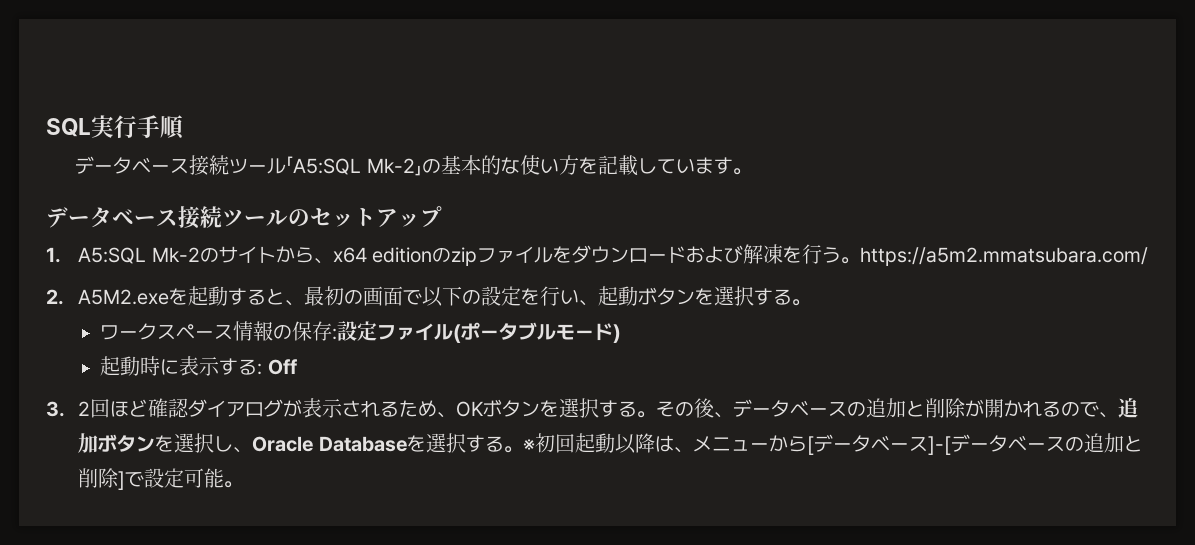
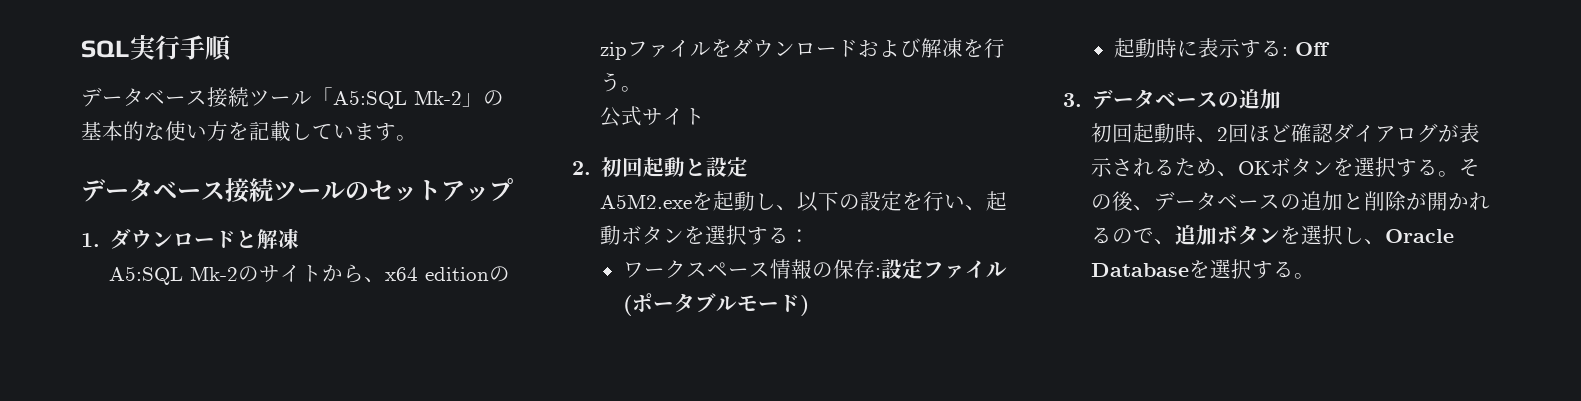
- 1. A5:SQL Mk-2のサイトから、x64 editionのzipファイルをダウンロードおよび解凍を行う。https://a5m2.mmatsubara.com/
+ 1.ダウンロードと解凍
+ A5:SQL Mk-2のサイトから、x64 editionのzipファイルをダウンロードおよび解凍を行う。
+ 公式サイト
- 2. A5M2.exeを起動すると、最初の画面で以下の設定を行い、起動ボタンを選択する。
+ 2.初回起動と設定
+ A5M2.exeを起動し、以下の設定を行い、起動ボタンを選択する：
- 3. 2回ほど確認ダイアログが表示されるため、OKボタンを選択する。
+ 3.データベースの追加
+ 初回起動時、2回ほど確認ダイアログが表示されるため、OKボタンを選択する。
- ※初回起動以降は、メニューから[データベース]-[データベースの追加と削除]で設定可能。

